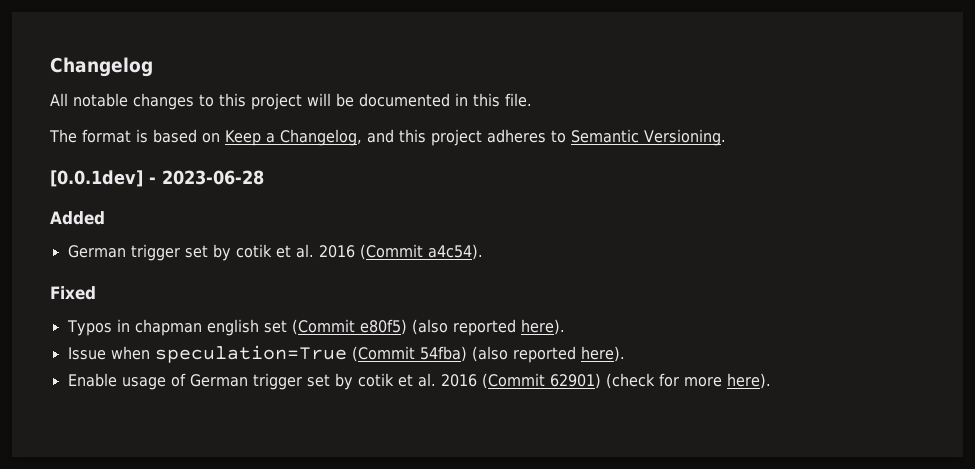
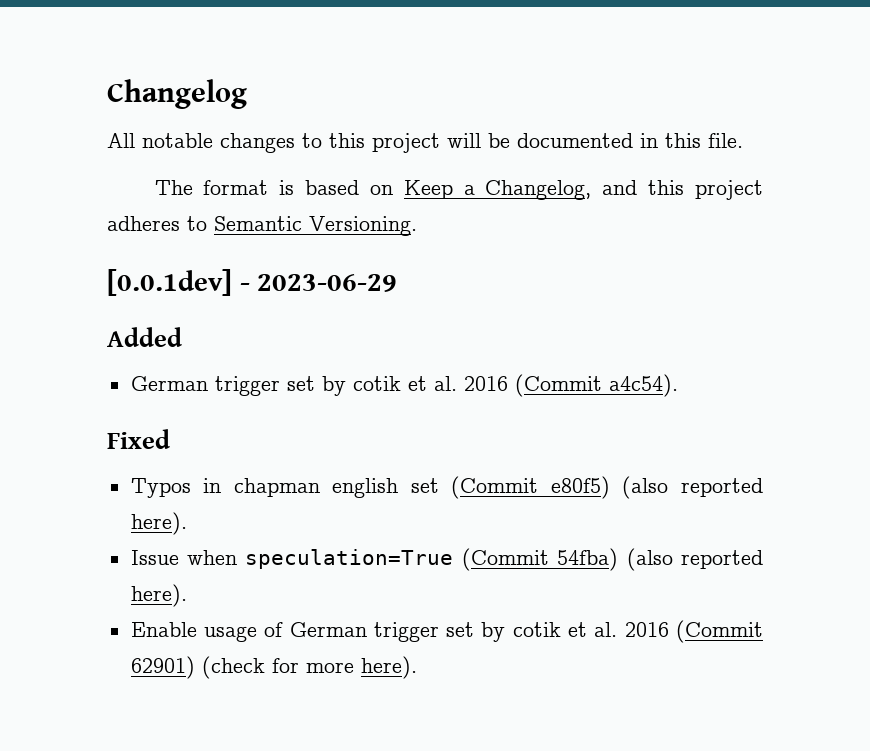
- [0.0.1dev] - 2023-06-28
+ [0.0.1dev] - 2023-06-29

